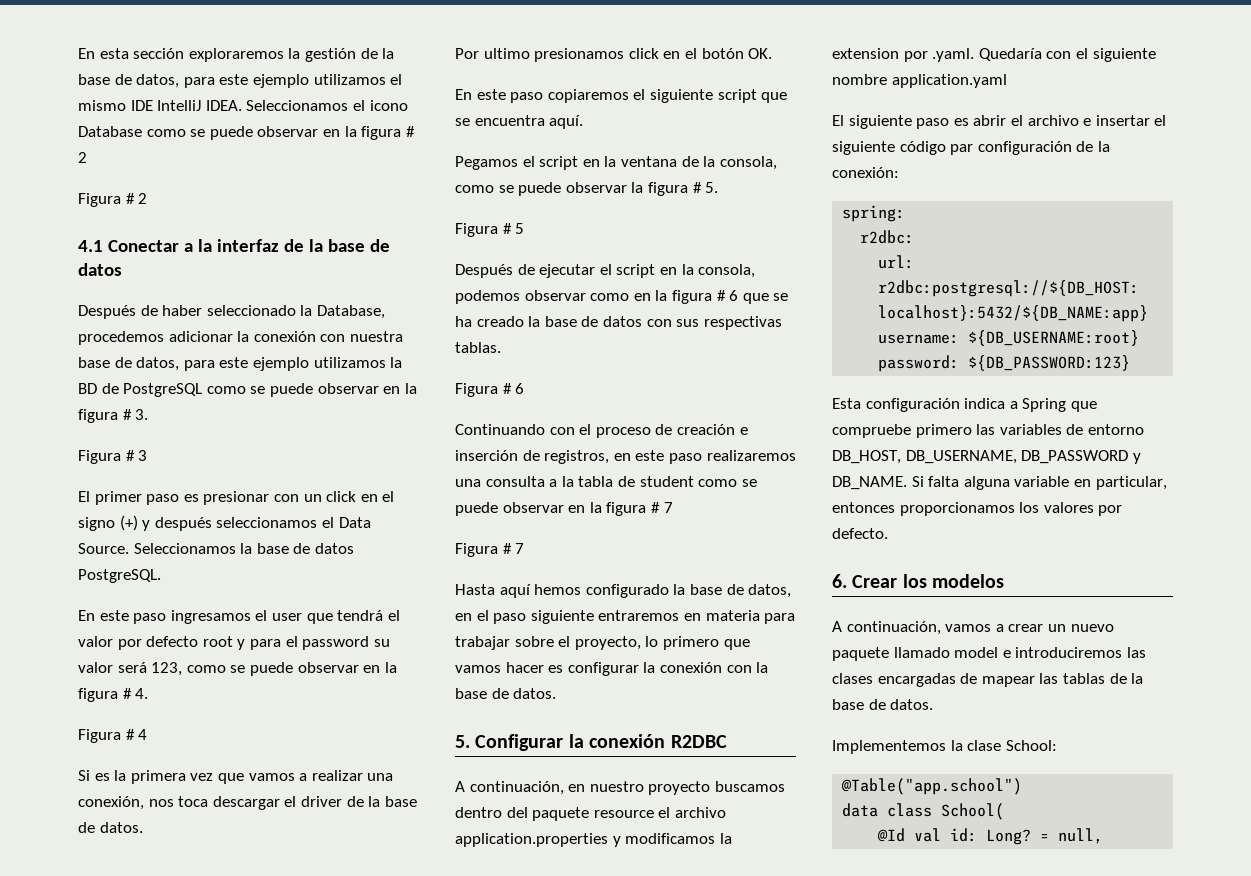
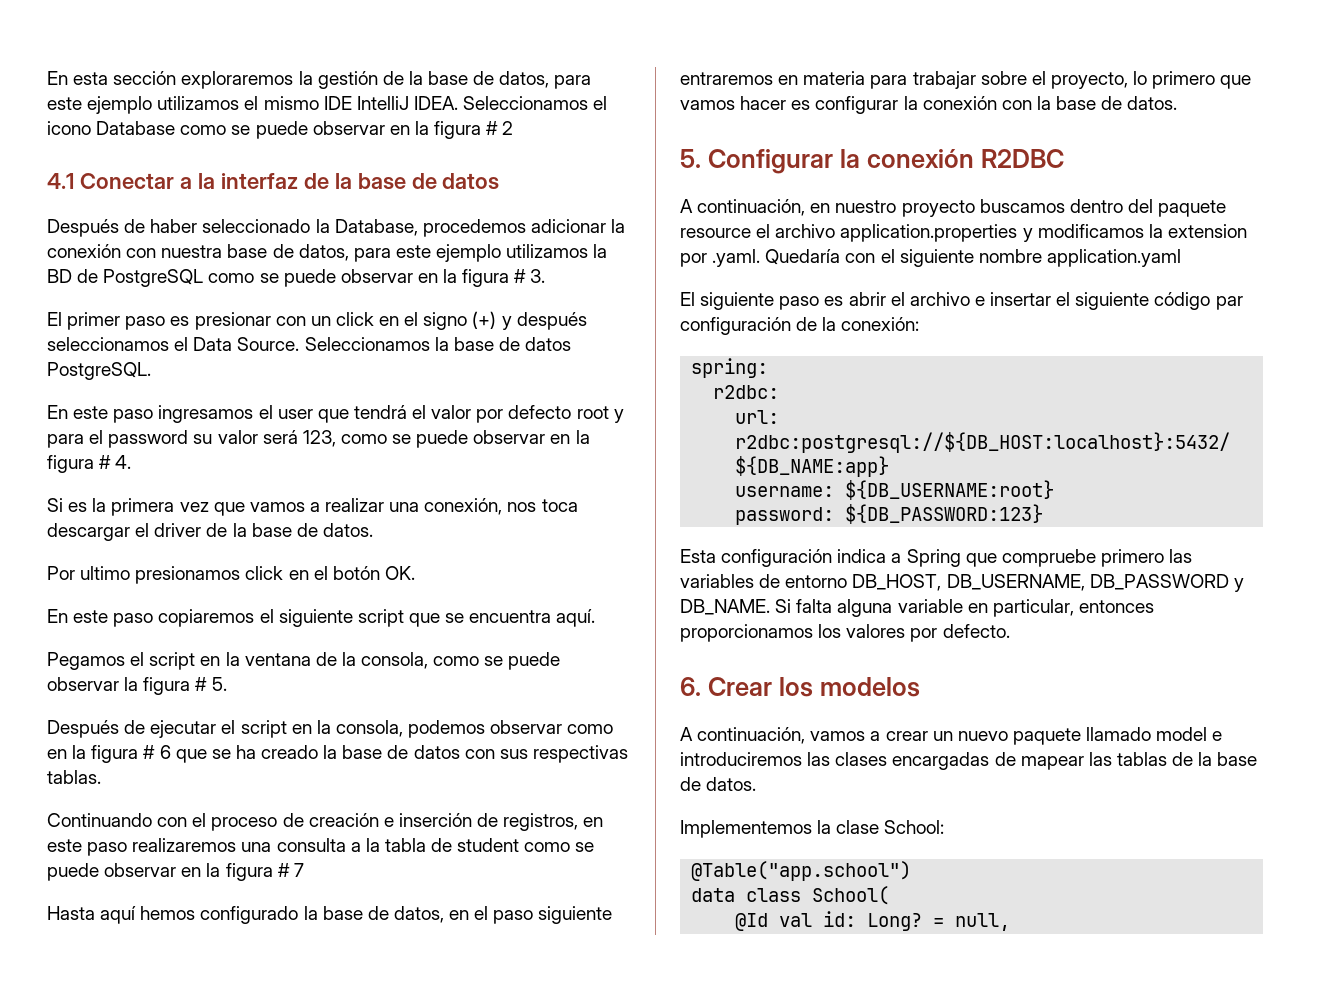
- Figura # 2
- Figura # 3
- Figura # 4
- Figura # 5
- Figura # 6
- Figura # 7

